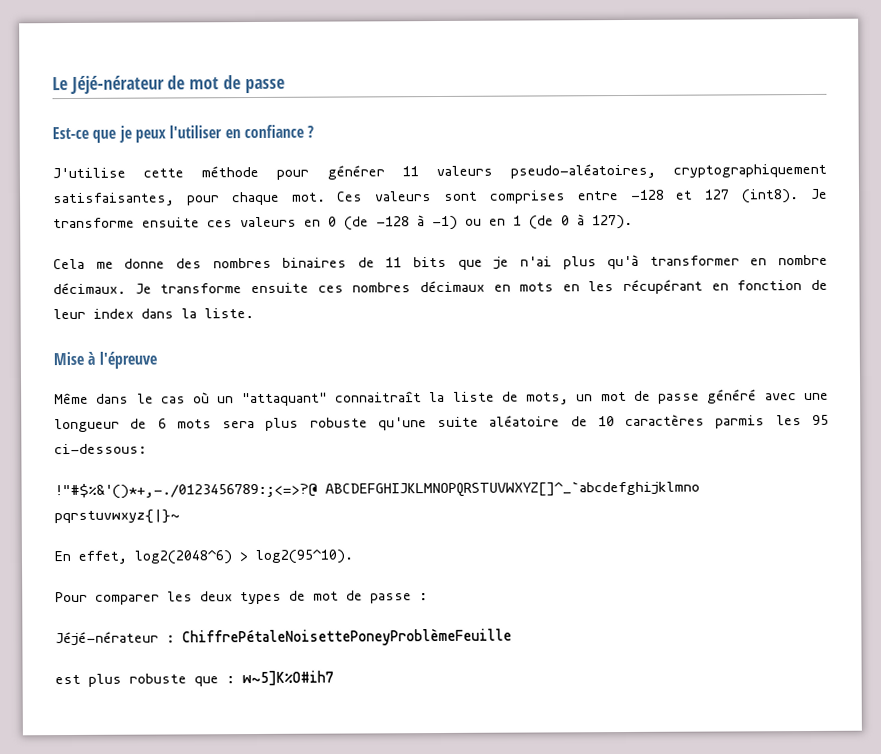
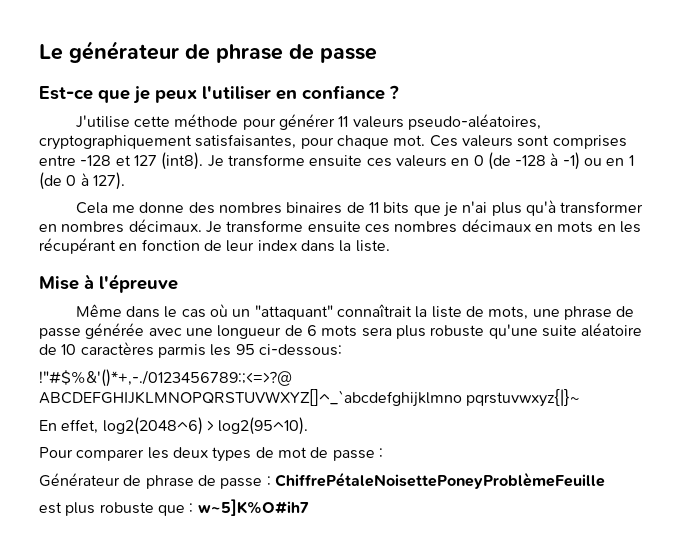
- Le Jéjé-nérateur de mot de passe
+ Le générateur de phrase de passe
- Cela me donne des nombres binaires de 11 bits que je n'ai plus qu'à transformer en nombre décimaux.
+ Cela me donne des nombres binaires de 11 bits que je n'ai plus qu'à transformer en nombres décimaux.
- Même dans le cas où un "attaquant" connaitraît la liste de mots, un mot de passe généré avec une longueur de 6 mots sera plus robuste qu'une suite aléatoire de 10 caractères parmis les 95 ci-dessous:
+ Même dans le cas où un "attaquant" connaîtrait la liste de mots, une phrase de passe générée avec une longueur de 6 mots sera plus robuste qu'une suite aléatoire de 10 caractères parmis les 95 ci-dessous:
- Jéjé-nérateur : ChiffrePétaleNoisettePoneyProblèmeFeuille
+ Générateur de phrase de passe : ChiffrePétaleNoisettePoneyProblèmeFeuille

